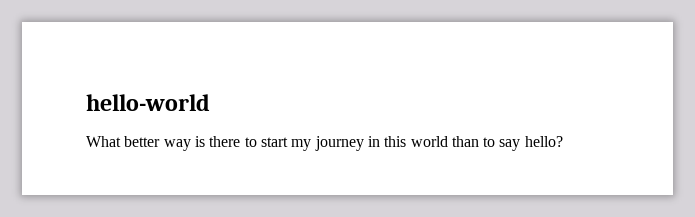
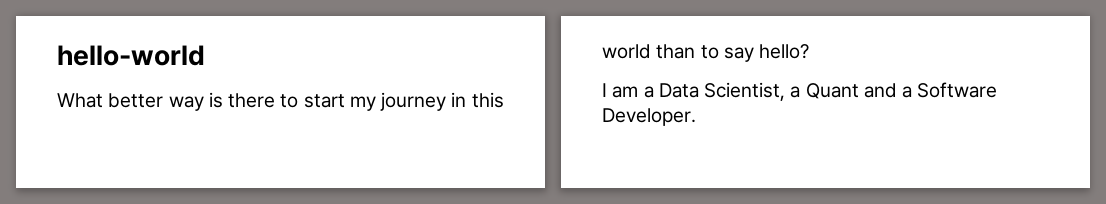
+ I am a Data Scientist, a Quant and a Software Developer.

